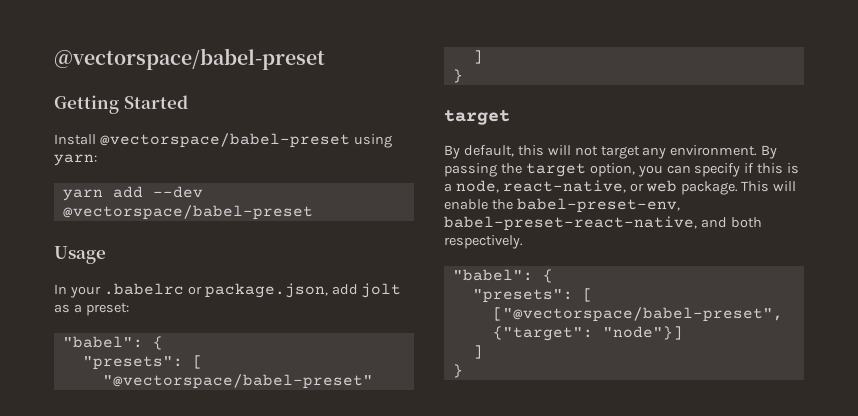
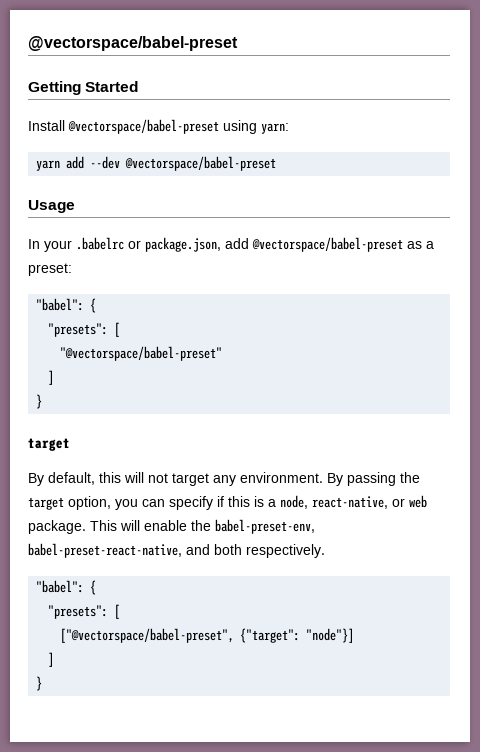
- In your .babelrc or package.json, add jolt as a preset:
+ In your .babelrc or package.json, add @vectorspace/babel-preset as a preset:

